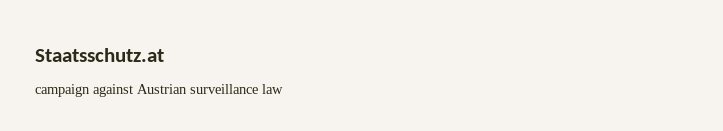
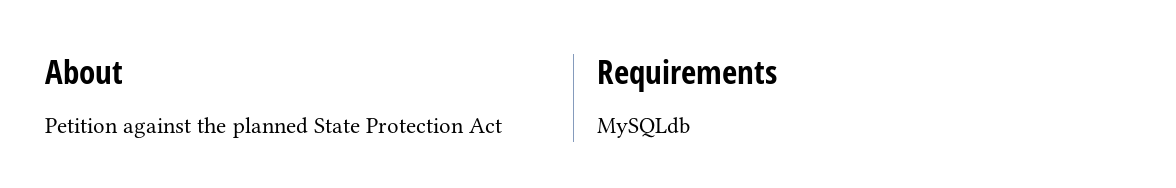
- Staatsschutz.at
- campaign against Austrian surveillance law
+ About
+ Petition against the planned State Protection Act
+ Requirements
+ MySQLdb

